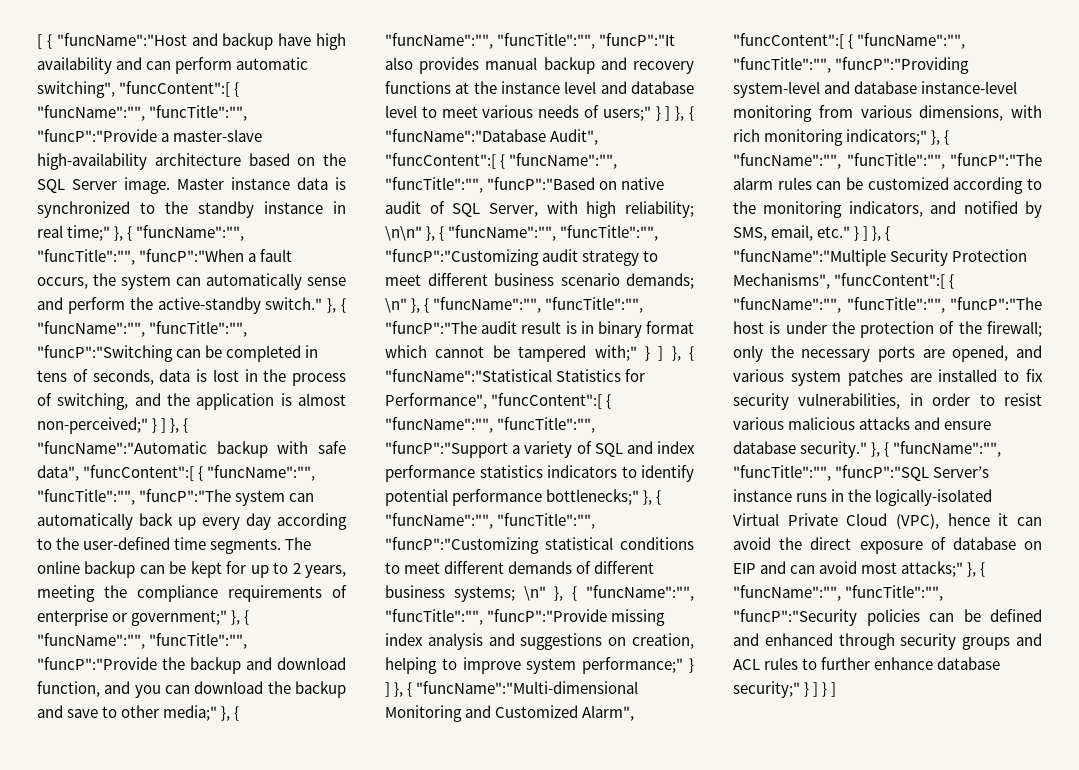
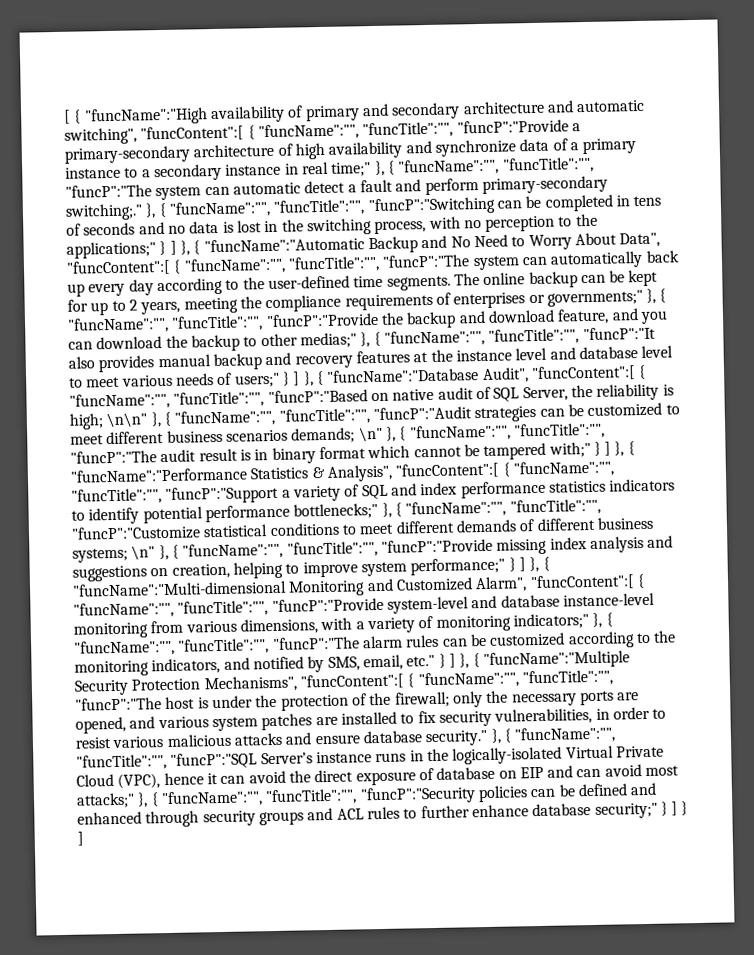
- [ { "funcName":"Host and backup have high availability and can perform automatic switching", "funcContent":[ { "funcName":"", "funcTitle":"", "funcP":"Provide a master-slave high-availability architecture based on the SQL Server image. Master instance data is synchronized to the standby instance in real time;" }, { "funcName":"", "funcTitle":"", "funcP":"When a fault occurs, the system can automatically sense and perform the active-standby switch."
+ [ { "funcName":"High availability of primary and secondary architecture and automatic switching", "funcContent":[ { "funcName":"", "funcTitle":"", "funcP":"Provide a primary-secondary architecture of high availability and synchronize data of a primary instance to a secondary instance in real time;" }, { "funcName":"", "funcTitle":"", "funcP":"The system can automatic detect a fault and perform primary-secondary switching;."
- }, { "funcName":"", "funcTitle":"", "funcP":"Switching can be completed in tens of seconds, data is lost in the process of switching, and the application is almost non-perceived;" } ] }, { "funcName":"Automatic backup with safe data", "funcContent":[ { "funcName":"", "funcTitle":"", "funcP":"The system can automatically back up every day according to the user-defined time segments.
+ }, { "funcName":"", "funcTitle":"", "funcP":"Switching can be completed in tens of seconds and no data is lost in the switching process, with no perception to the applications;" } ] }, { "funcName":"Automatic Backup and No Need to Worry About Data", "funcContent":[ { "funcName":"", "funcTitle":"", "funcP":"The system can automatically back up every day according to the user-defined time segments.
- The online backup can be kept for up to 2 years, meeting the compliance requirements of enterprise or government;"
+ The online backup can be kept for up to 2 years, meeting the compliance requirements of enterprises or governments;"
- }, { "funcName":"", "funcTitle":"", "funcP":"Provide the backup and download function, and you can download the backup and save to other media;"
+ }, { "funcName":"", "funcTitle":"", "funcP":"Provide the backup and download feature, and you can download the backup to other medias;"
- }, { "funcName":"", "funcTitle":"", "funcP":"It also provides manual backup and recovery functions at the instance level and database level to meet various needs of users;"
+ }, { "funcName":"", "funcTitle":"", "funcP":"It also provides manual backup and recovery features at the instance level and database level to meet various needs of users;"
- } ] }, { "funcName":"Database Audit", "funcContent":[ { "funcName":"", "funcTitle":"", "funcP":"Based on native audit of SQL Server, with high reliability;
+ } ] }, { "funcName":"Database Audit", "funcContent":[ { "funcName":"", "funcTitle":"", "funcP":"Based on native audit of SQL Server, the reliability is high;
- \n\n" }, { "funcName":"", "funcTitle":"", "funcP":"Customizing audit strategy to meet different business scenario demands;
+ \n\n" }, { "funcName":"", "funcTitle":"", "funcP":"Audit strategies can be customized to meet different business scenarios demands;
- } ] }, { "funcName":"Statistical Statistics for Performance", "funcContent":[ { "funcName":"", "funcTitle":"", "funcP":"Support a variety of SQL and index performance statistics indicators to identify potential performance bottlenecks;"
+ } ] }, { "funcName":"Performance Statistics & Analysis", "funcContent":[ { "funcName":"", "funcTitle":"", "funcP":"Support a variety of SQL and index performance statistics indicators to identify potential performance bottlenecks;"
- }, { "funcName":"", "funcTitle":"", "funcP":"Customizing statistical conditions to meet different demands of different business systems;
+ }, { "funcName":"", "funcTitle":"", "funcP":"Customize statistical conditions to meet different demands of different business systems;
- } ] }, { "funcName":"Multi-dimensional Monitoring and Customized Alarm", "funcContent":[ { "funcName":"", "funcTitle":"", "funcP":"Providing system-level and database instance-level monitoring from various dimensions, with rich monitoring indicators;"
+ } ] }, { "funcName":"Multi-dimensional Monitoring and Customized Alarm", "funcContent":[ { "funcName":"", "funcTitle":"", "funcP":"Provide system-level and database instance-level monitoring from various dimensions, with a variety of monitoring indicators;"

